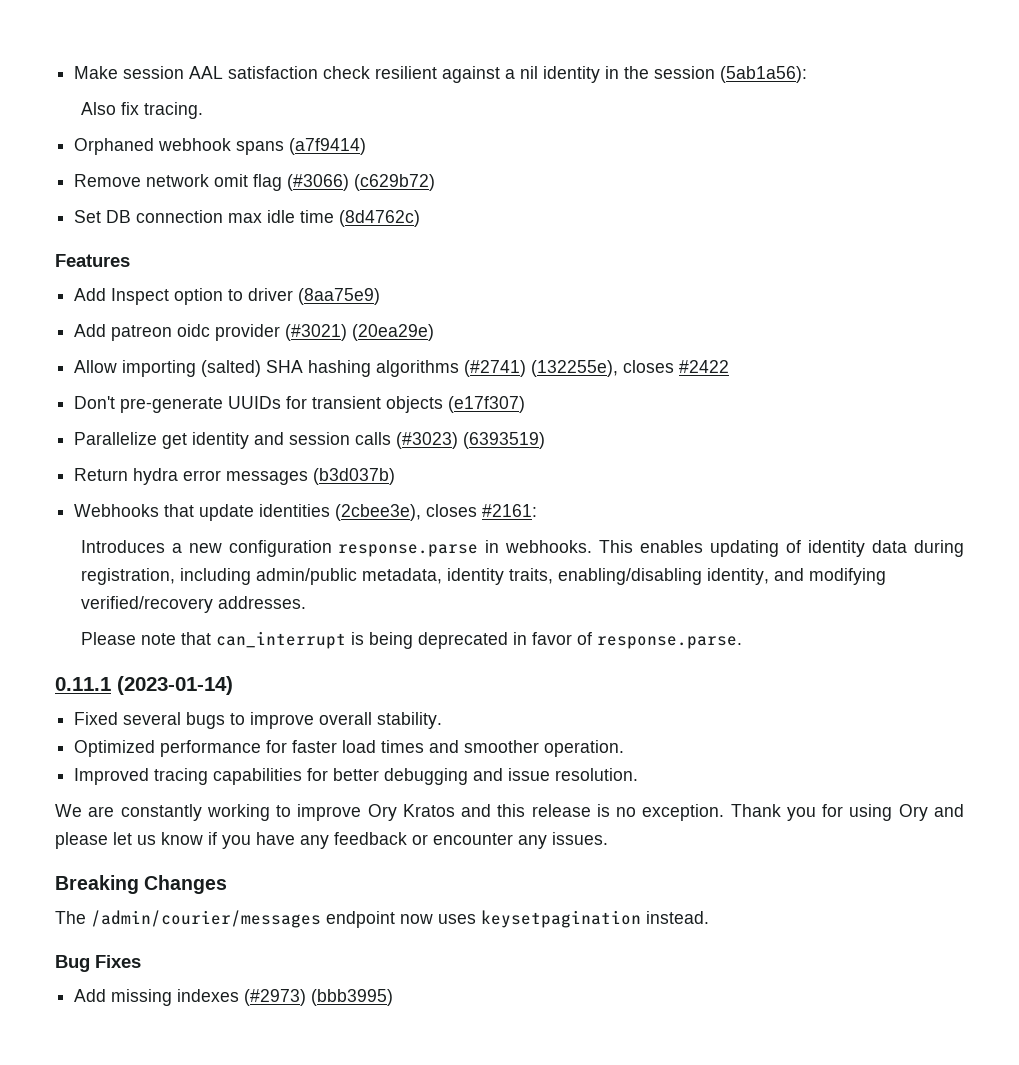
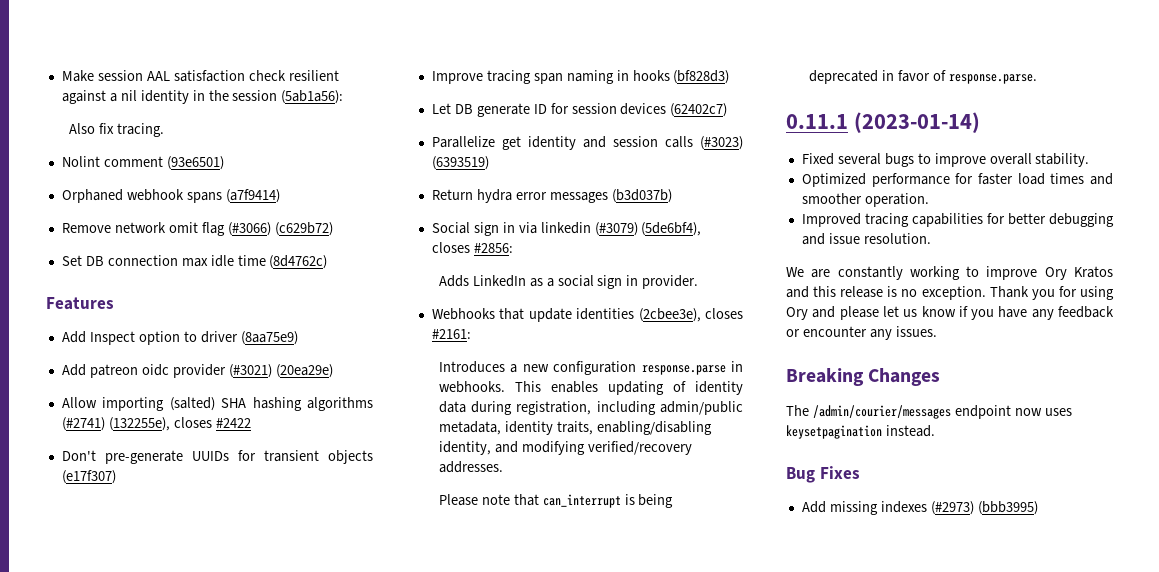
+ Nolint comment (93e6501)
+ Improve tracing span naming in hooks (bf828d3)
+ Let DB generate ID for session devices (62402c7)
+ Social sign in via linkedin (#3079) (5de6bf4), closes #2856:
+ Adds LinkedIn as a social sign in provider.

